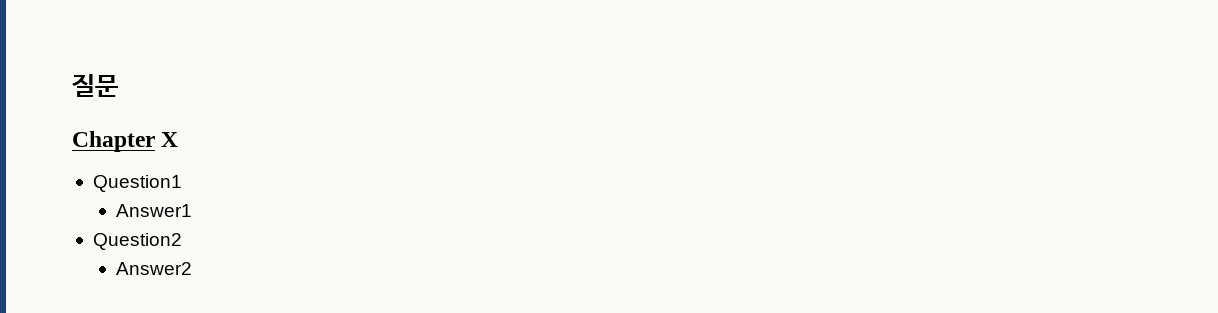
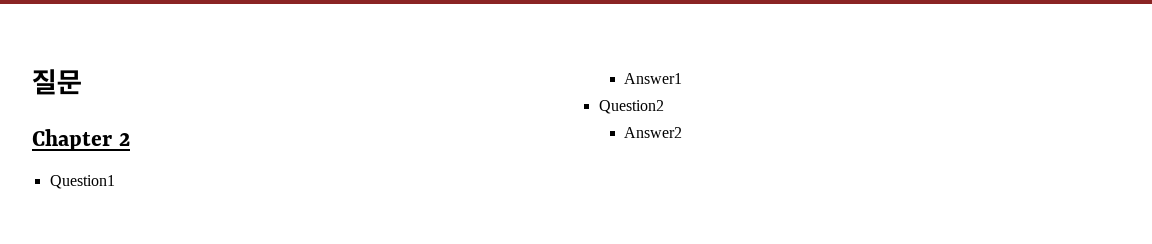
- Chapter X
+ Chapter 2

